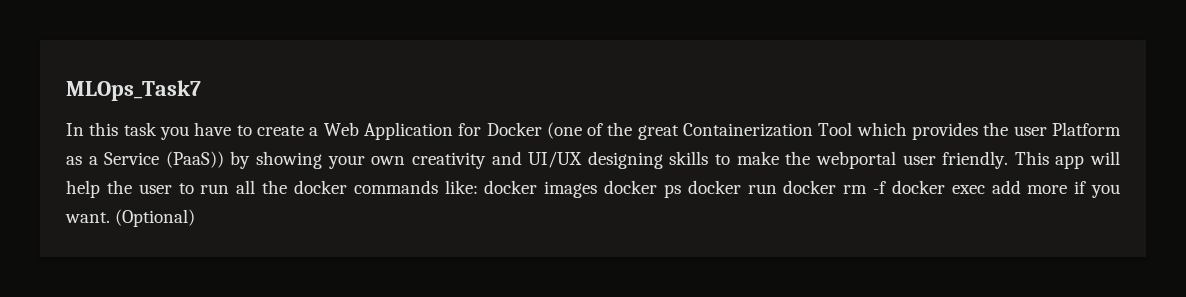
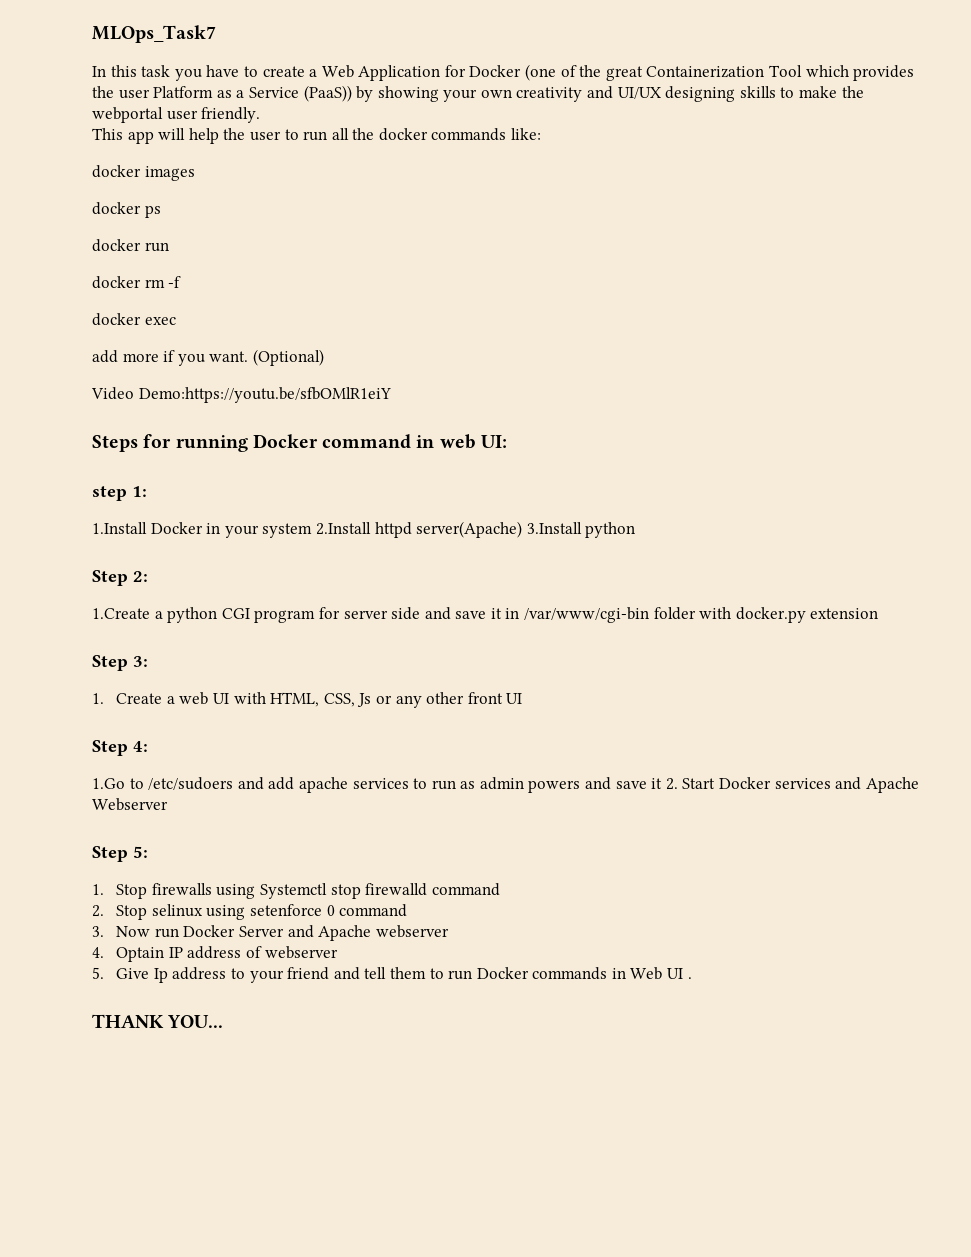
- In this task you have to create a Web Application for Docker (one of the great Containerization Tool which provides the user Platform as a Service (PaaS)) by showing your own creativity and UI/UX designing skills to make the webportal user friendly. This app will help the user to run all the docker commands like: docker images docker ps docker run docker rm -f docker exec add more if you want.
+ In this task you have to create a Web Application for Docker (one of the great Containerization Tool which provides the user Platform as a Service (PaaS)) by showing your own creativity and UI/UX designing skills to make the webportal user friendly.
+ This app will help the user to run all the docker commands like:
+ docker images
+ docker ps
+ docker run
+ docker rm -f
+ docker exec
+ add more if you want.
+ Video Demo:https://youtu.be/sfbOMlR1eiY
+ Steps for running Docker command in web UI:
+ step 1:
+ 1.Install Docker in your system 2.Install httpd server(Apache) 3.Install python
+ Step 2:
+ 1.Create a python CGI program for server side and save it in /var/www/cgi-bin folder with docker.py extension
+ Step 3:
+ 1. Create a web UI with HTML, CSS, Js or any other front UI
+ Step 4:
+ 1.Go to /etc/sudoers and add apache services to run as admin powers and save it 2. Start Docker services and Apache Webserver
+ Step 5:
+ 1. Stop firewalls using Systemctl stop firewalld command
+ 2. Stop selinux using setenforce 0 command
+ 3. Now run Docker Server and Apache webserver
+ 4. Optain IP address of webserver
+ 5. Give Ip address to your friend and tell them to run Docker commands in Web UI .
+ THANK YOU...

